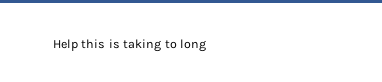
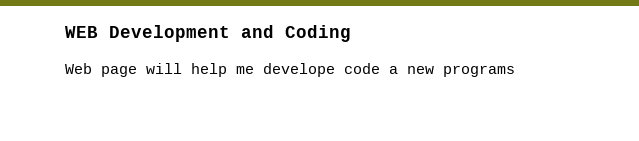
- Help this is taking to long
+ WEB Development and Coding
+ Web page will help me develope code a new programs

